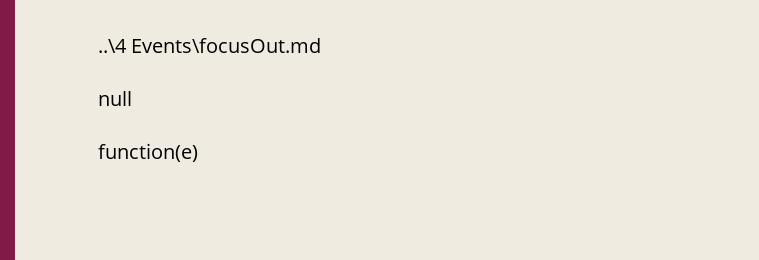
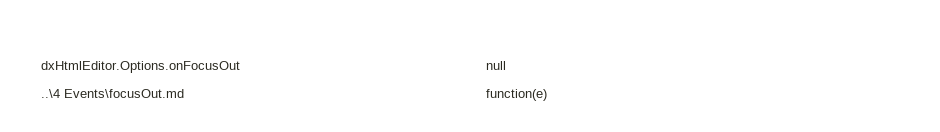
+ dxHtmlEditor.Options.onFocusOut

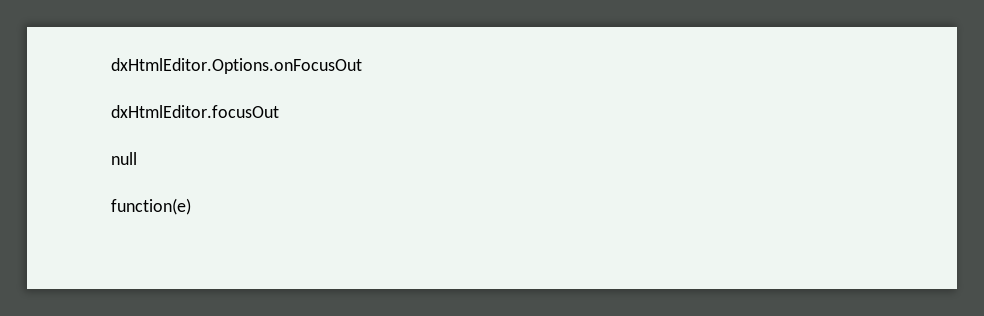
- ..\4 Events\focusOut.md
+ dxHtmlEditor.focusOut

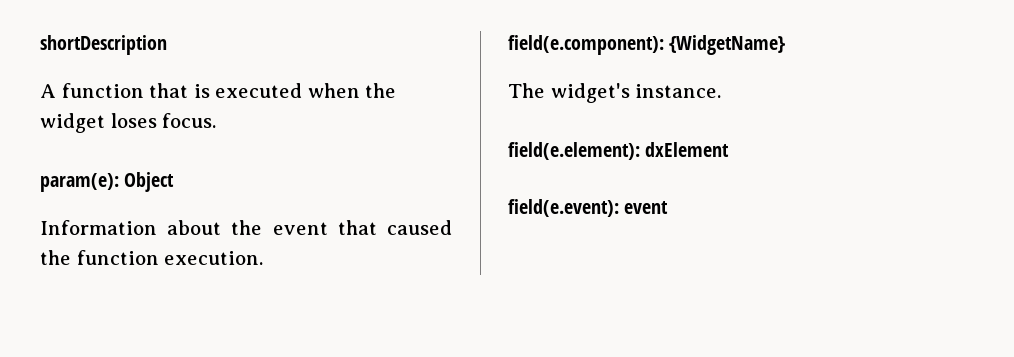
- dxHtmlEditor.Options.onFocusOut
- dxHtmlEditor.focusOut
- null
- function(e)
+ shortDescription
+ A function that is executed when the widget loses focus.
+ param(e): Object
+ Information about the event that caused the function execution.
+ field(e.component): {WidgetName}
+ The widget's instance.
+ field(e.element): dxElement
+ field(e.event): event

